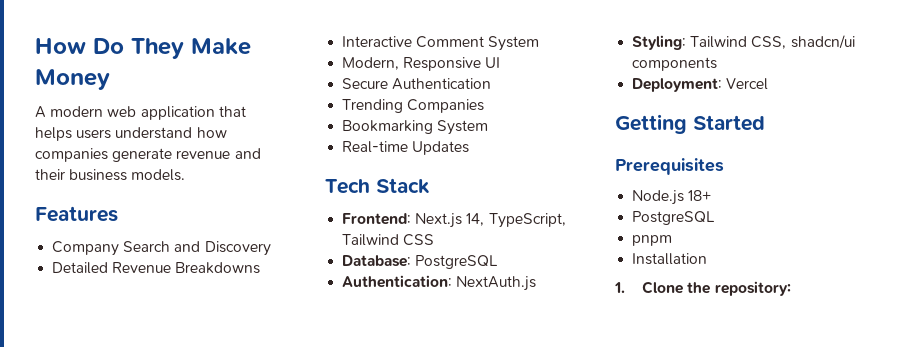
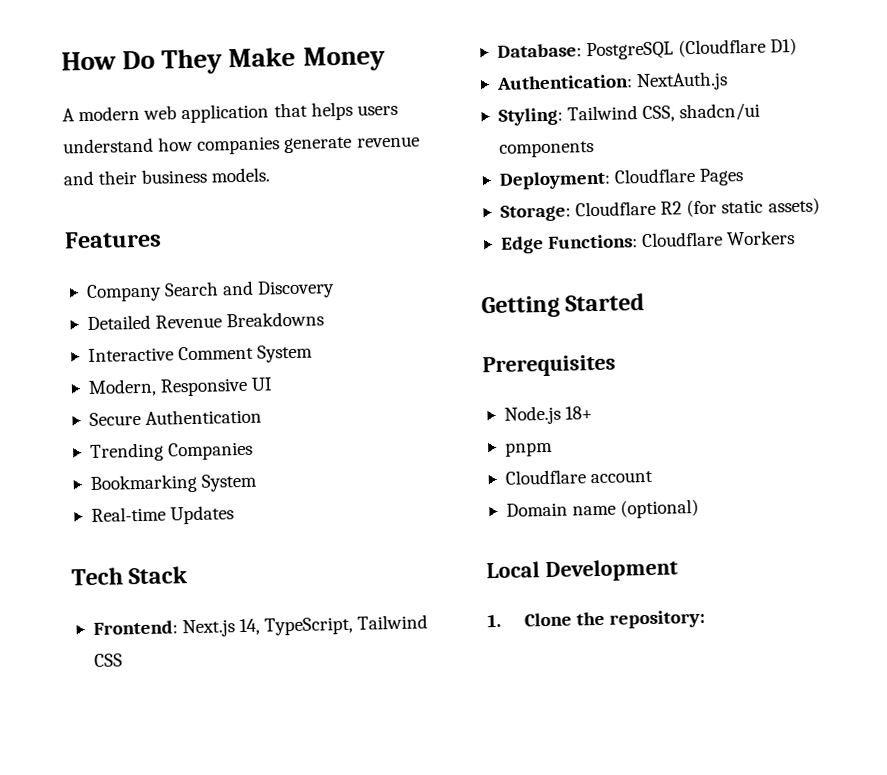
- Database: PostgreSQL
+ Database: PostgreSQL (Cloudflare D1)
- Deployment: Vercel
+ Deployment: Cloudflare Pages
+ Storage: Cloudflare R2 (for static assets)
+ Edge Functions: Cloudflare Workers
  Node.js 18+
- PostgreSQL
- Installation
+ Cloudflare account
+ Domain name (optional)
+ Local Development

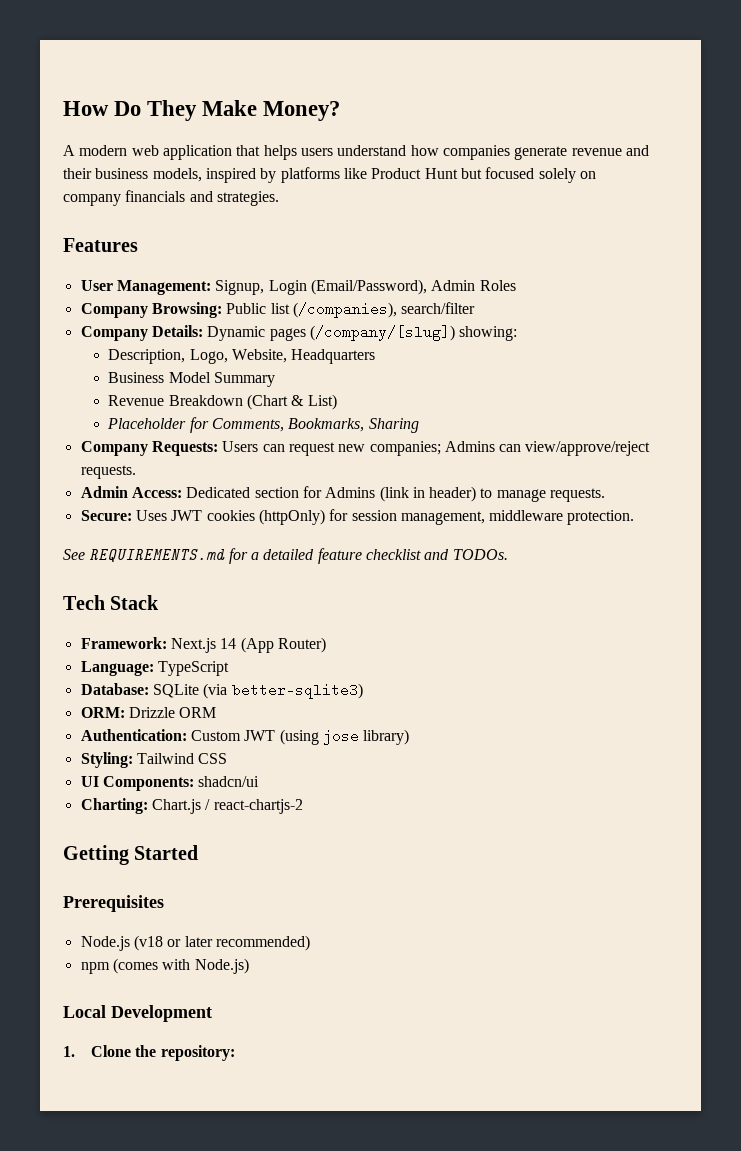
- How Do They Make Money
+ How Do They Make Money?
- A modern web application that helps users understand how companies generate revenue and their business models.
+ A modern web application that helps users understand how companies generate revenue and their business models, inspired by platforms like Product Hunt but focused solely on company financials and strategies.
  Features
- Company Search and Discovery
- Detailed Revenue Breakdowns
- Interactive Comment System
- Modern, Responsive UI
- Secure Authentication
- Trending Companies
- Bookmarking System
- Real-time Updates
+ User Management: Signup, Login (Email/Password), Admin Roles
+ Company Browsing: Public list (/companies), search/filter
+ Company Details: Dynamic pages (/company/[slug]) showing:
+ Description, Logo, Website, Headquarters
+ Business Model Summary
+ Revenue Breakdown (Chart & List)
+ Placeholder for Comments, Bookmarks, Sharing
+ Company Requests: Users can request new companies; Admins can view/approve/reject requests.
+ Admin Access: Dedicated section for Admins (link in header) to manage requests.
+ Secure: Uses JWT cookies (httpOnly) for session management, middleware protection.
+ See REQUIREMENTS.md for a detailed feature checklist and TODOs.
  Tech Stack
- Frontend: Next.js 14, TypeScript, Tailwind CSS
- Database: PostgreSQL (Cloudflare D1)
- Authentication: NextAuth.js
- Styling: Tailwind CSS, shadcn/ui components
- Deployment: Cloudflare Pages
- Storage: Cloudflare R2 (for static assets)
- Edge Functions: Cloudflare Workers
+ Framework: Next.js 14 (App Router)
+ Language: TypeScript
+ Database: SQLite (via better-sqlite3)
+ ORM: Drizzle ORM
+ Authentication: Custom JWT (using jose library)
+ Styling: Tailwind CSS
+ UI Components: shadcn/ui
+ Charting: Chart.js / react-chartjs-2
  Getting Started
  Prerequisites
- Node.js 18+
- pnpm
- Cloudflare account
- Domain name (optional)
+ Node.js (v18 or later recommended)
+ npm (comes with Node.js)

